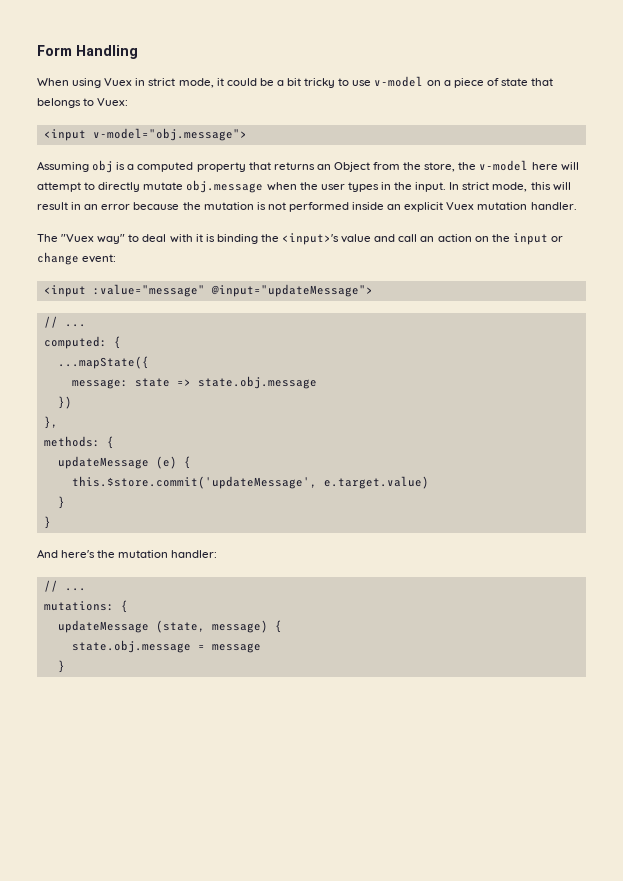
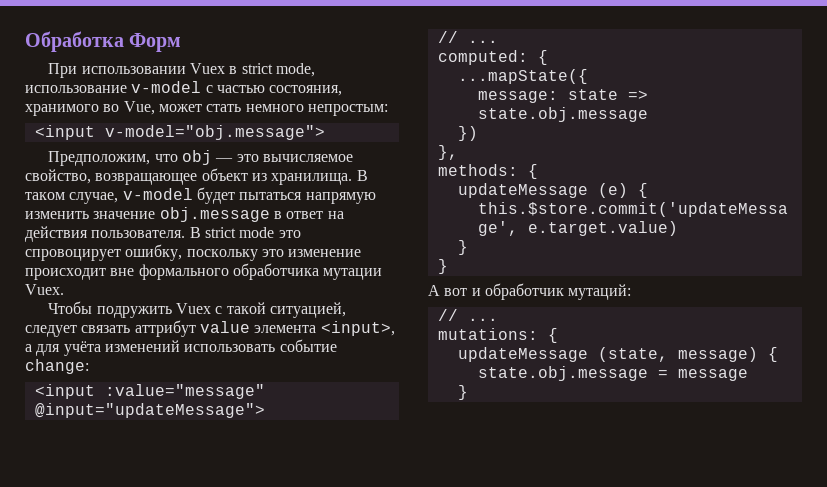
- Form Handling
- When using Vuex in strict mode, it could be a bit tricky to use v-model on a piece of state that belongs to Vuex:
+ Обработка Форм
+ При использовании Vuex в strict mode, использование v-model с частью состояния, хранимого во Vue, может стать немного непростым:
  <input v-model="obj.message">
- Assuming obj is a computed property that returns an Object from the store, the v-model here will attempt to directly mutate obj.message when the user types in the input. In strict mode, this will result in an error because the mutation is not performed inside an explicit Vuex mutation handler.
- The "Vuex way" to deal with it is binding the <input>'s value and call an action on the input or change event:
+ Предположим, что obj — это вычисляемое свойство, возвращающее объект из хранилища. В таком случае, v-model будет пытаться напрямую изменить значение obj.message в ответ на действия пользователя. В strict mode это спровоцирует ошибку, поскольку это изменение происходит вне формального обработчика мутации Vuex.
+ Чтобы подружить Vuex с такой ситуацией, следует связать аттрибут value элемента <input>, а для учёта изменений использовать событие change:
- And here's the mutation handler:
+ А вот и обработчик мутаций:

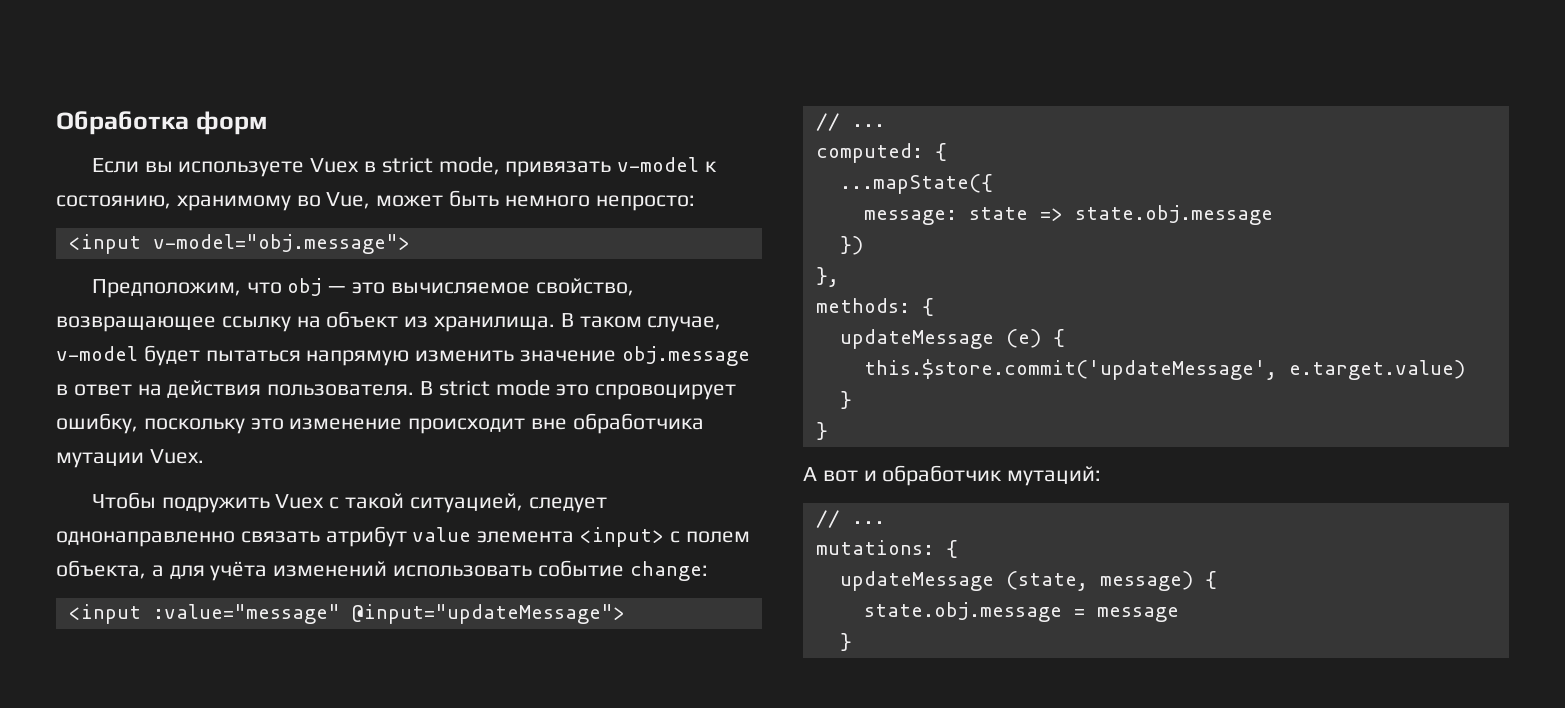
- Обработка Форм
- При использовании Vuex в strict mode, использование v-model с частью состояния, хранимого во Vue, может стать немного непростым:
+ Обработка форм
+ Если вы используете Vuex в strict mode, привязать v-model к состоянию, хранимому во Vue, может быть немного непросто:
- Предположим, что obj — это вычисляемое свойство, возвращающее объект из хранилища.
+ Предположим, что obj — это вычисляемое свойство, возвращающее ссылку на объект из хранилища.
- В strict mode это спровоцирует ошибку, поскольку это изменение происходит вне формального обработчика мутации Vuex.
+ В strict mode это спровоцирует ошибку, поскольку это изменение происходит вне обработчика мутации Vuex.
- Чтобы подружить Vuex с такой ситуацией, следует связать аттрибут value элемента <input>, а для учёта изменений использовать событие change:
+ Чтобы подружить Vuex с такой ситуацией, следует однонаправленно связать атрибут value элемента <input> с полем объекта, а для учёта изменений использовать событие change:

